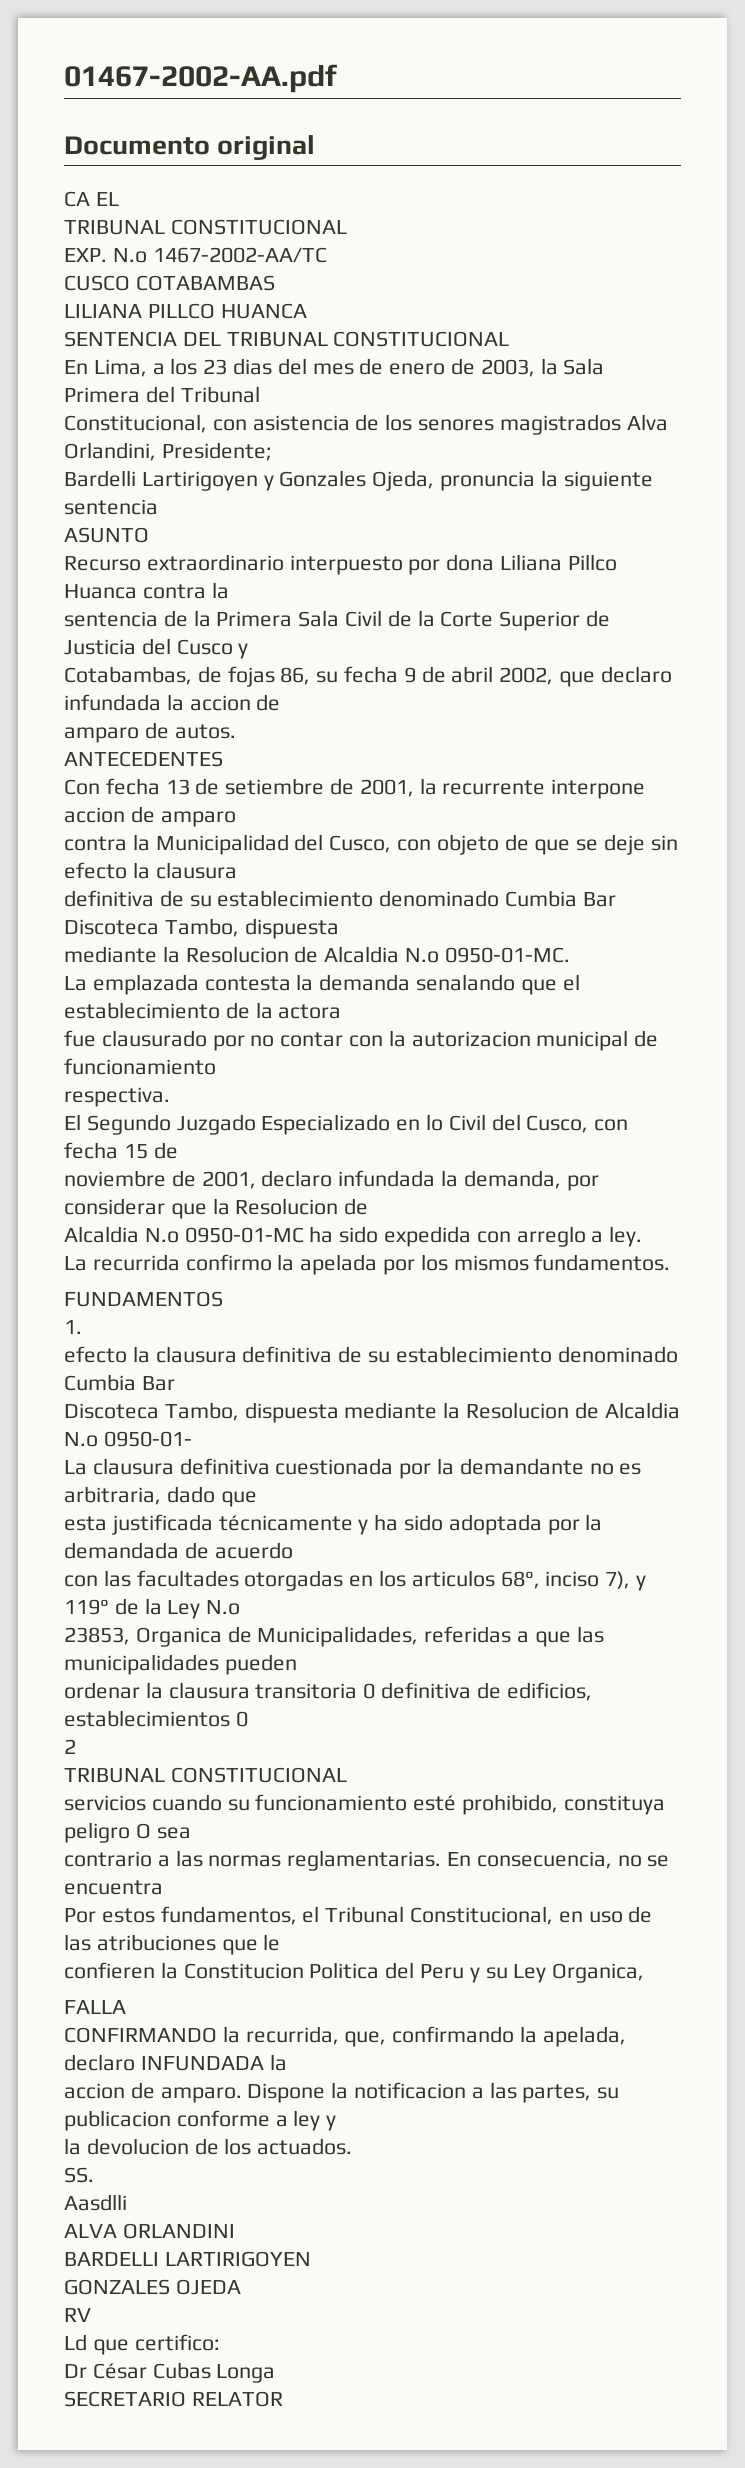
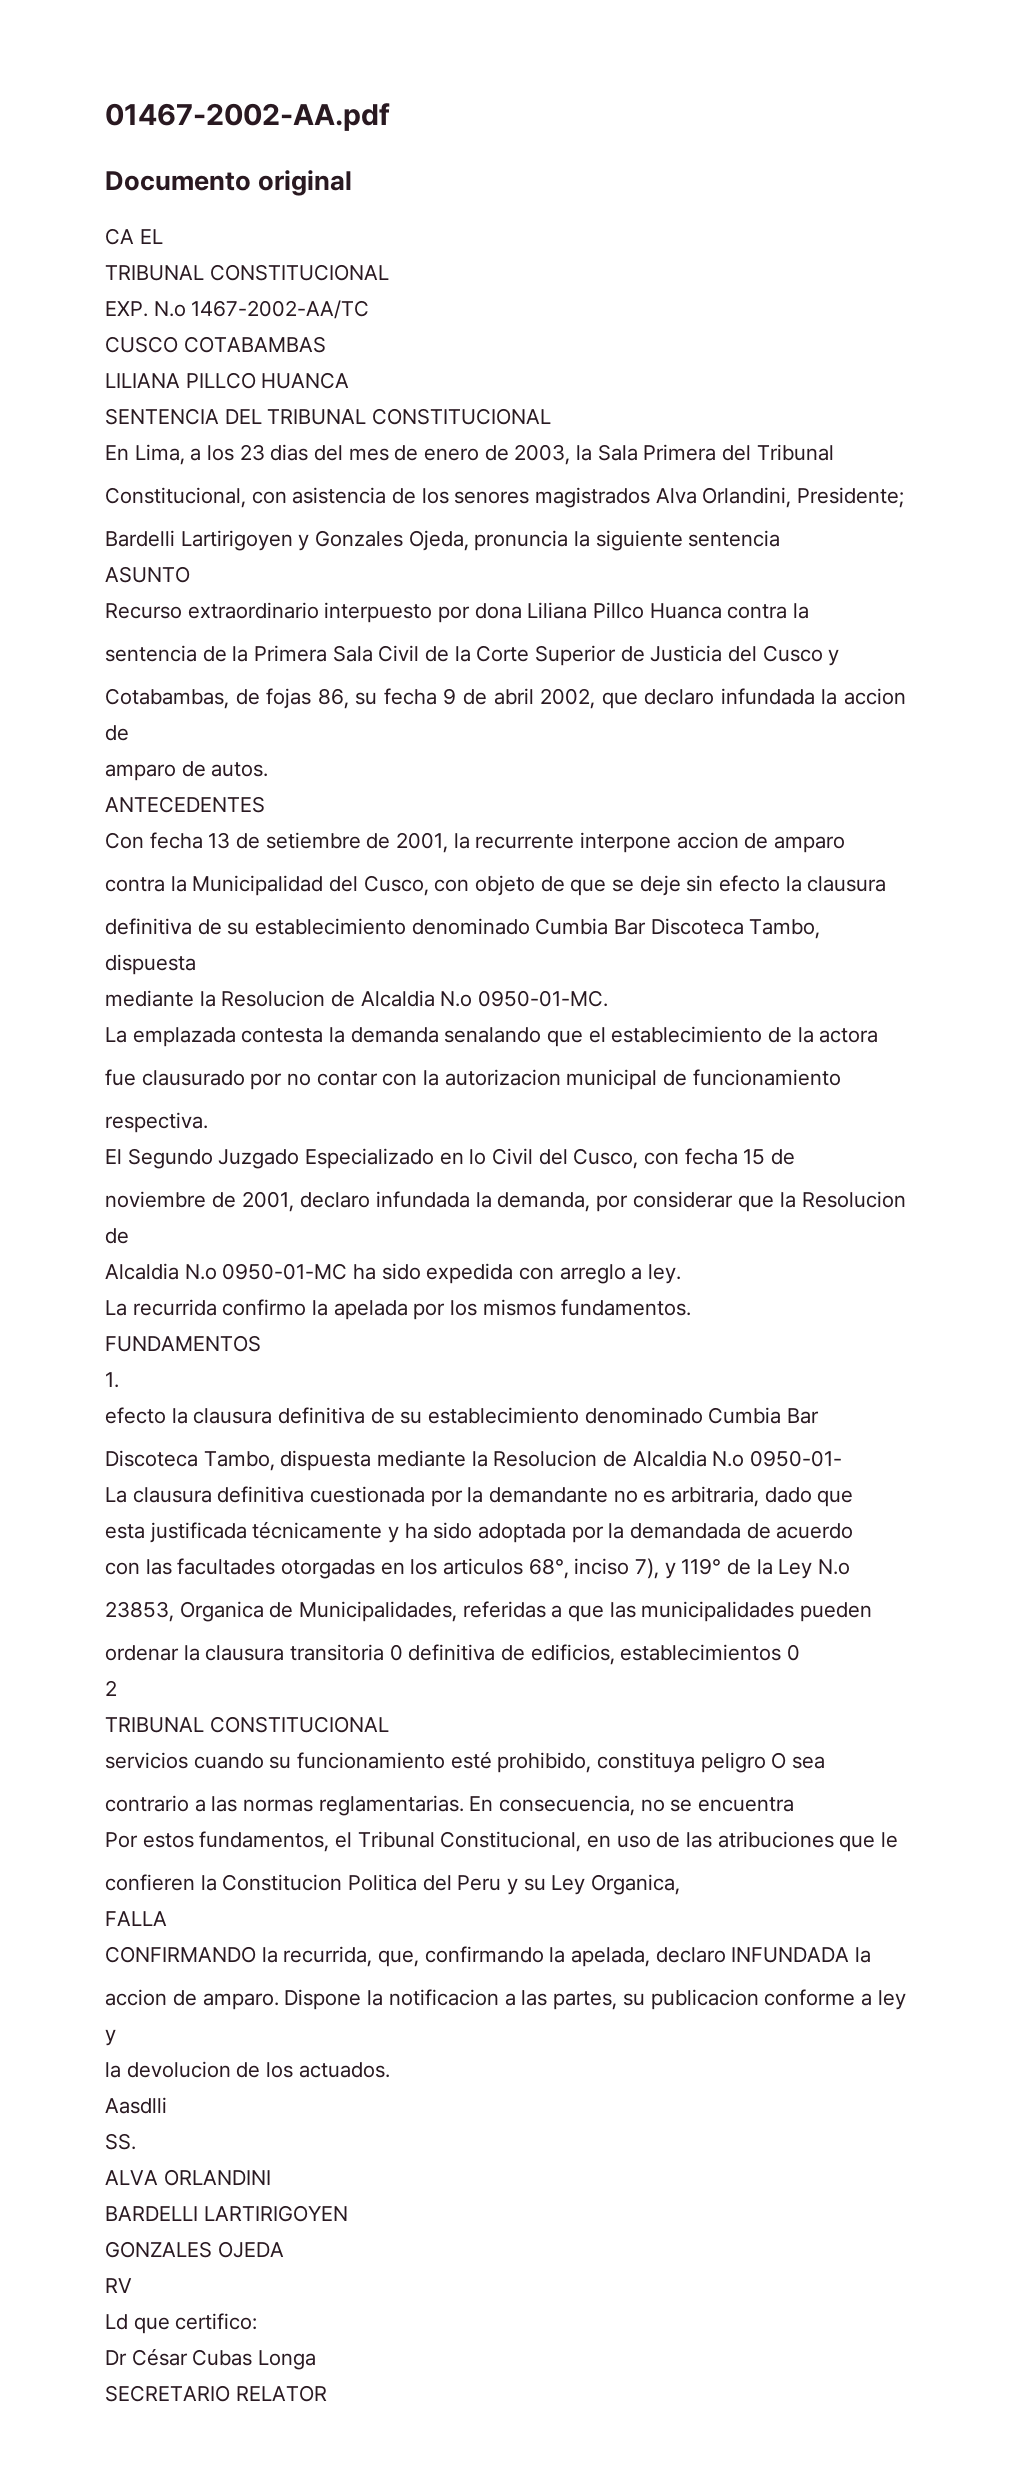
+ Aasdlli
- Aasdlli

